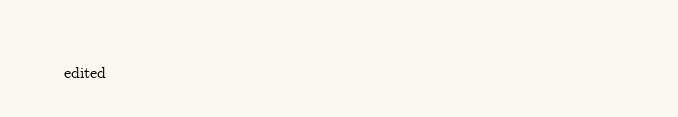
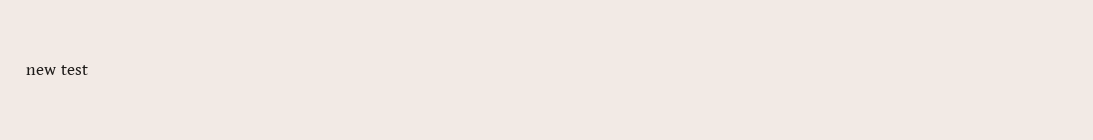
- edited
+ new test

